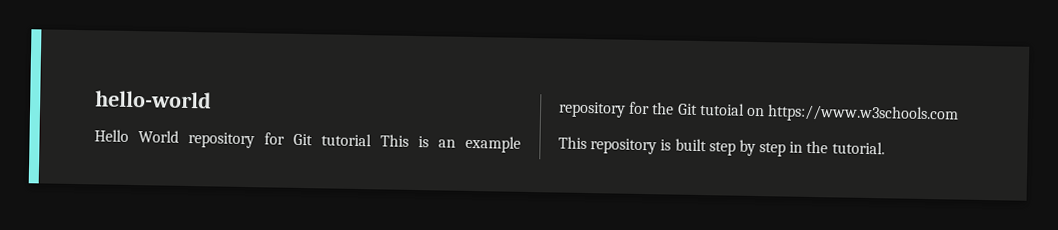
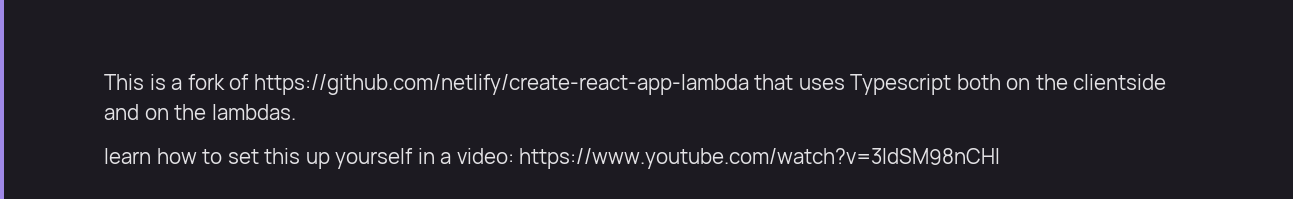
- hello-world
- Hello World repository for Git tutorial This is an example repository for the Git tutoial on https://www.w3schools.com
- This repository is built step by step in the tutorial.
+ This is a fork of https://github.com/netlify/create-react-app-lambda that uses Typescript both on the clientside and on the lambdas.
+ learn how to set this up yourself in a video: https://www.youtube.com/watch?v=3ldSM98nCHI

